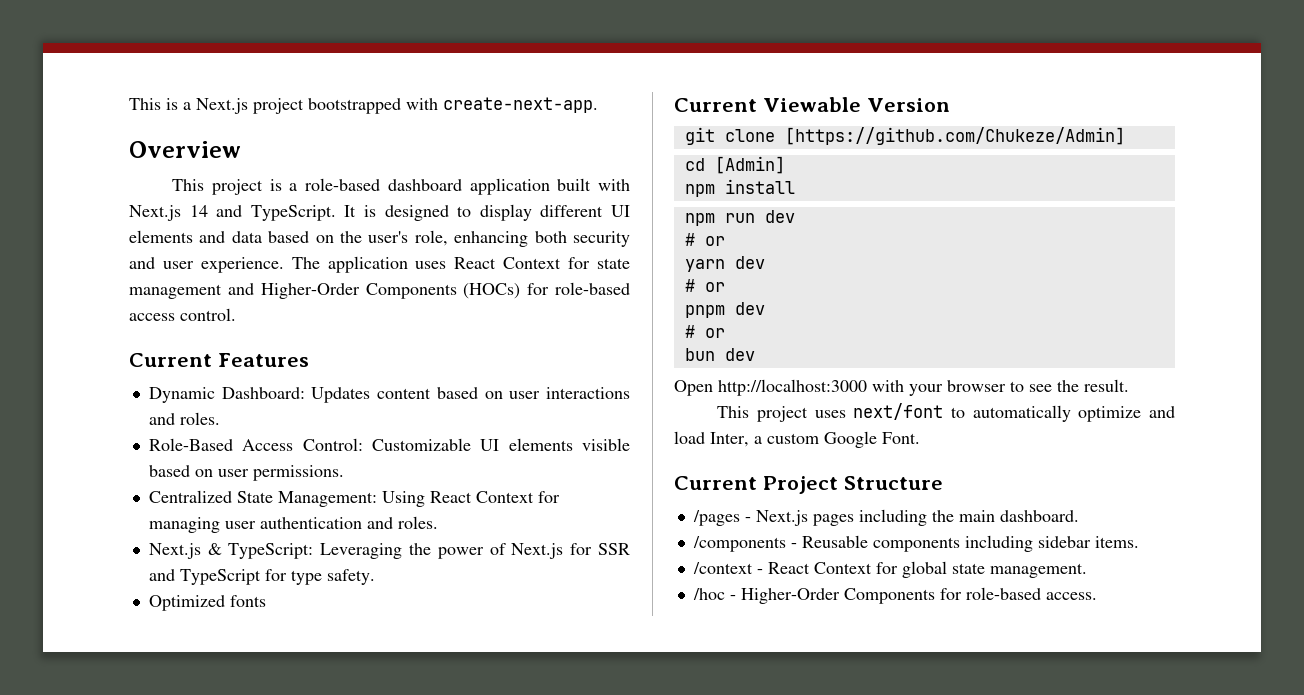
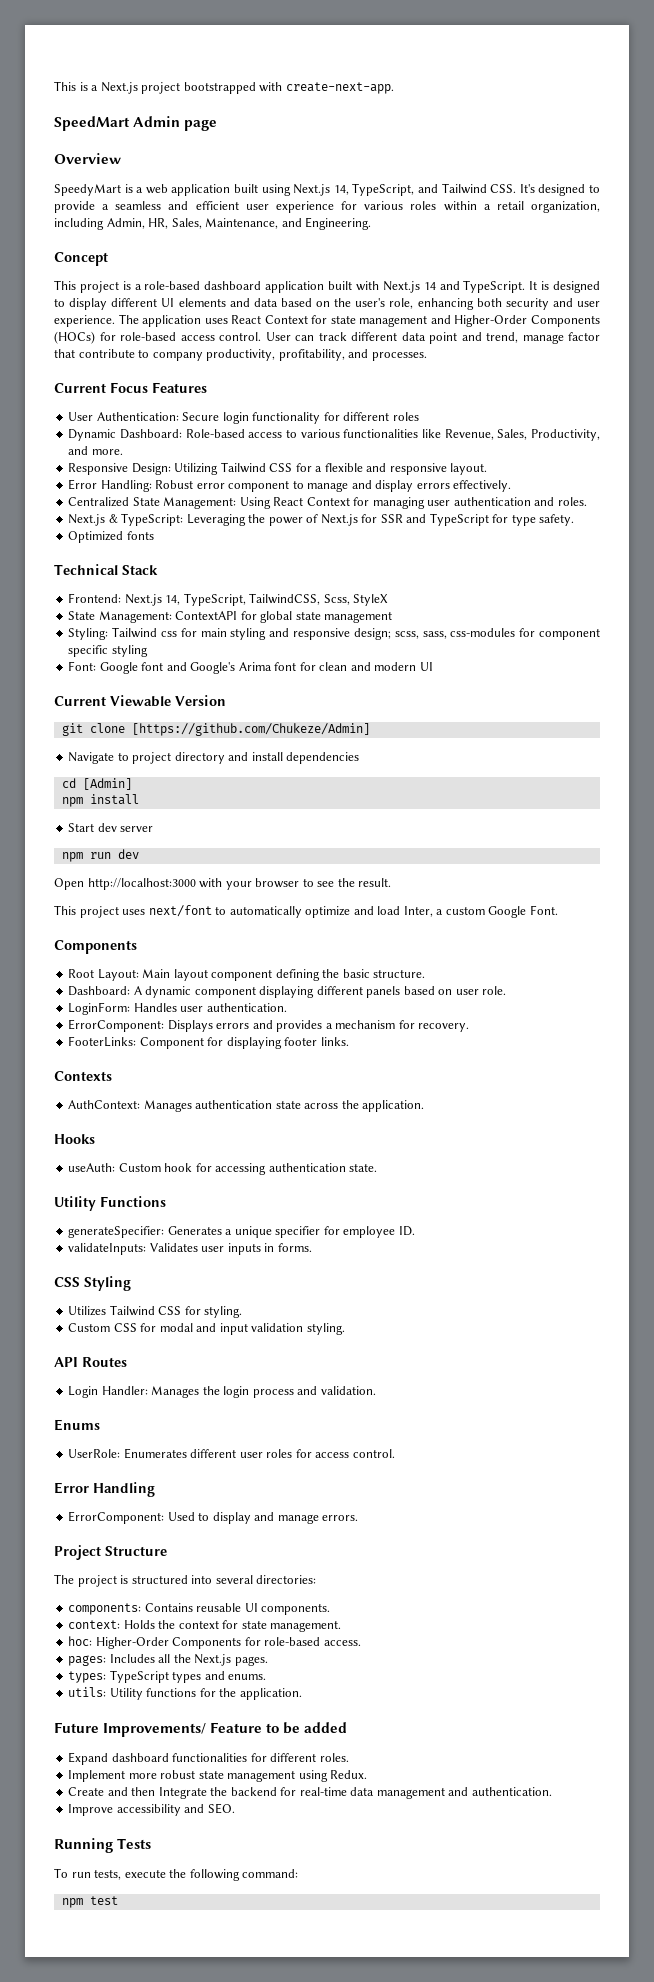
+ SpeedMart Admin page
  Overview
+ SpeedyMart is a web application built using Next.js 14, TypeScript, and Tailwind CSS. It's designed to provide a seamless and efficient user experience for various roles within a retail organization, including Admin, HR, Sales, Maintenance, and Engineering.
+ Concept
- The application uses React Context for state management and Higher-Order Components (HOCs) for role-based access control.
- Current Features
+ The application uses React Context for state management and Higher-Order Components (HOCs) for role-based access control. User can track different data point and trend, manage factor that contribute to company productivity, profitability, and processes.
+ Current Focus Features
- Dynamic Dashboard: Updates content based on user interactions and roles.
- Role-Based Access Control: Customizable UI elements visible based on user permissions.
+ User Authentication: Secure login functionality for different roles
+ Dynamic Dashboard: Role-based access to various functionalities like Revenue, Sales, Productivity, and more.
+ Responsive Design: Utilizing Tailwind CSS for a flexible and responsive layout.
+ Error Handling: Robust error component to manage and display errors effectively.
+ Technical Stack
+ Frontend: Next.js 14, TypeScript, TailwindCSS, Scss, StyleX
+ State Management: ContextAPI for global state management
+ Styling: Tailwind css for main styling and responsive design; scss, sass, css-modules for component specific styling
+ Font: Google font and Google's Arima font for clean and modern UI
+ Navigate to project directory and install dependencies
+ Start dev server
  npm run dev
- # or
- yarn dev
- # or
- pnpm dev
- # or
- bun dev
  This project uses next/font to automatically optimize and load Inter, a custom Google Font.
- Current Project Structure
- /pages - Next.js pages including the main dashboard.
- /components - Reusable components including sidebar items.
- /context - React Context for global state management.
+ Components
+ Root Layout: Main layout component defining the basic structure.
+ Dashboard: A dynamic component displaying different panels based on user role.
+ LoginForm: Handles user authentication.
+ ErrorComponent: Displays errors and provides a mechanism for recovery.
+ FooterLinks: Component for displaying footer links.
+ Contexts
+ AuthContext: Manages authentication state across the application.
+ Hooks
+ useAuth: Custom hook for accessing authentication state.
+ Utility Functions
+ generateSpecifier: Generates a unique specifier for employee ID.
+ validateInputs: Validates user inputs in forms.
+ CSS Styling
+ Utilizes Tailwind CSS for styling.
+ Custom CSS for modal and input validation styling.
+ API Routes
+ Login Handler: Manages the login process and validation.
+ Enums
+ UserRole: Enumerates different user roles for access control.
+ Error Handling
+ ErrorComponent: Used to display and manage errors.
+ Project Structure
+ The project is structured into several directories:
+ components: Contains reusable UI components.
+ context: Holds the context for state management.
- /hoc - Higher-Order Components for role-based access.
+ hoc: Higher-Order Components for role-based access.
+ pages: Includes all the Next.js pages.
+ types: TypeScript types and enums.
+ utils: Utility functions for the application.
+ Future Improvements/ Feature to be added
+ Expand dashboard functionalities for different roles.
+ Implement more robust state management using Redux.
+ Create and then Integrate the backend for real-time data management and authentication.
+ Improve accessibility and SEO.
+ Running Tests
+ To run tests, execute the following command:
+ npm test

